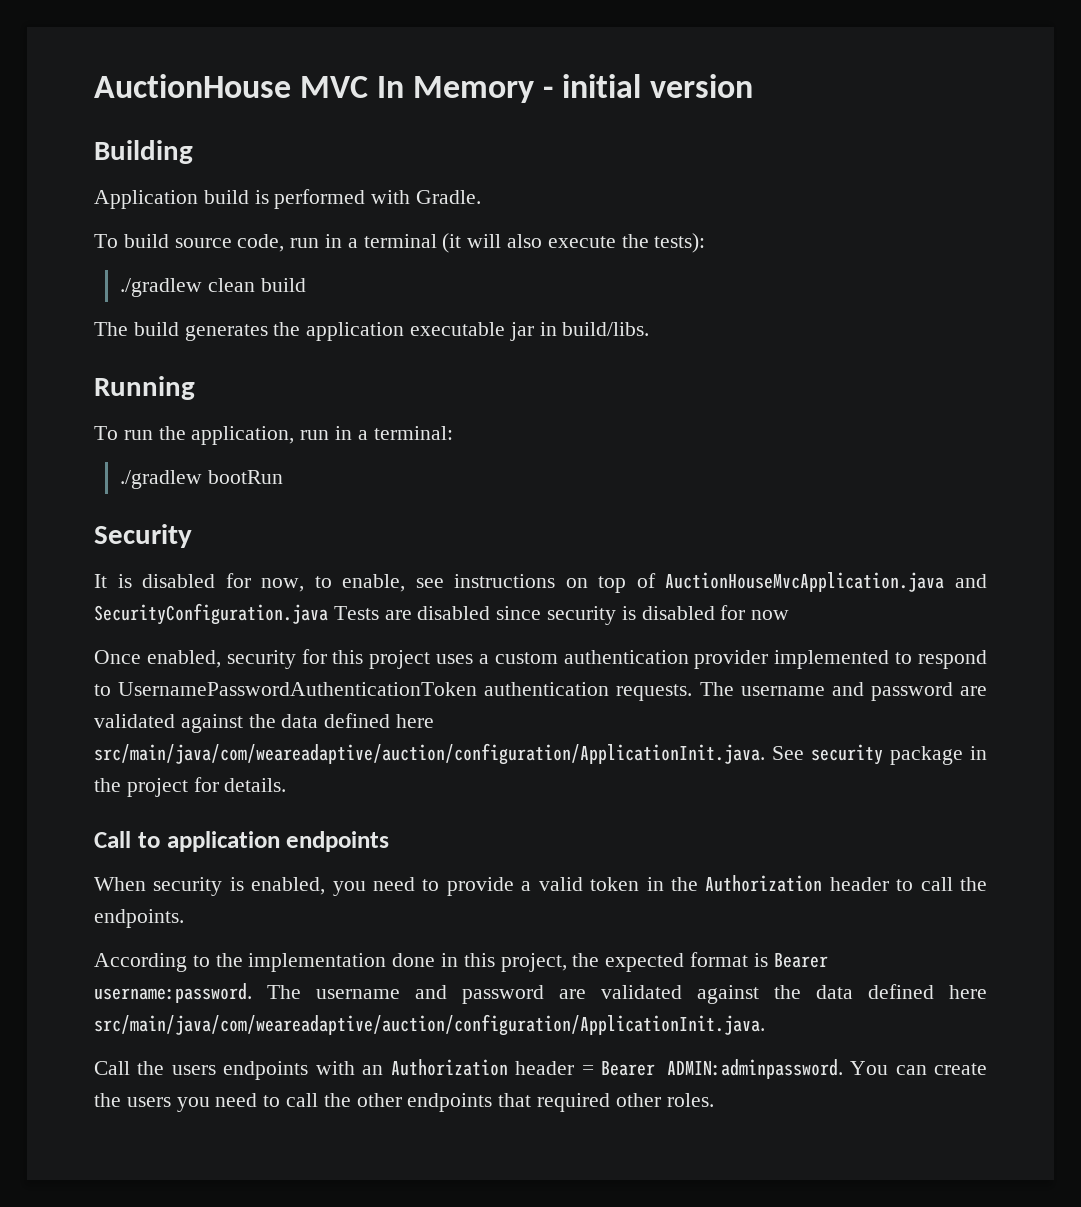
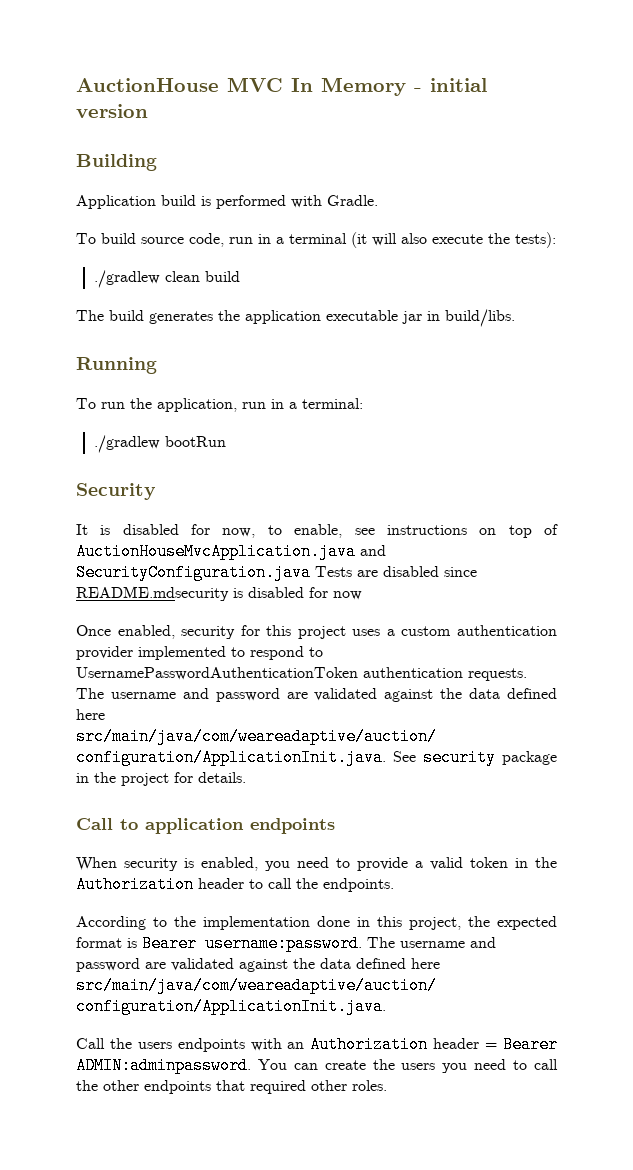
- It is disabled for now, to enable, see instructions on top of AuctionHouseMvcApplication.java and SecurityConfiguration.java Tests are disabled since security is disabled for now
+ It is disabled for now, to enable, see instructions on top of AuctionHouseMvcApplication.java and SecurityConfiguration.java Tests are disabled since README.mdsecurity is disabled for now

